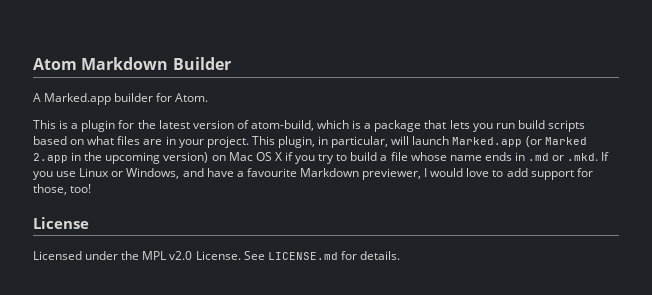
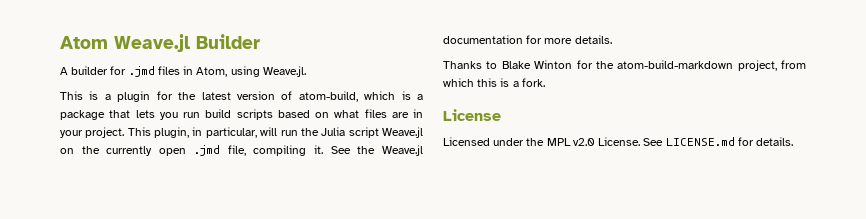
- Atom Markdown Builder
+ Atom Weave.jl Builder
- A Marked.app builder for Atom.
+ A builder for .jmd files in Atom, using Weave.jl.
- This plugin, in particular, will launch Marked.app (or Marked 2.app in the upcoming version) on Mac OS X if you try to build a file whose name ends in .md or .mkd. If you use Linux or Windows, and have a favourite Markdown previewer, I would love to add support for those, too!
+ This plugin, in particular, will run the Julia script Weave.jl on the currently open .jmd file, compiling it. See the Weave.jl documentation for more details.
+ Thanks to Blake Winton for the atom-build-markdown project, from which this is a fork.

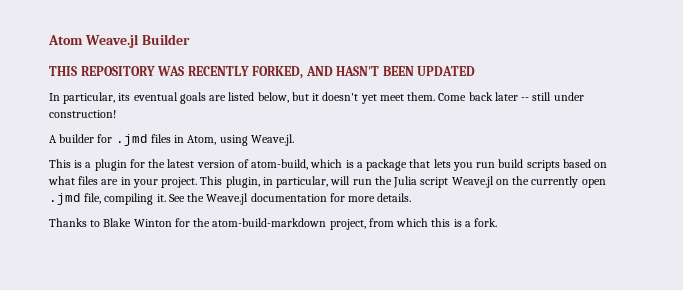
+ THIS REPOSITORY WAS RECENTLY FORKED, AND HASN'T BEEN UPDATED
+ In particular, its eventual goals are listed below, but it doesn't yet meet them. Come back later -- still under construction!
- License
- Licensed under the MPL v2.0 License. See LICENSE.md for details.

